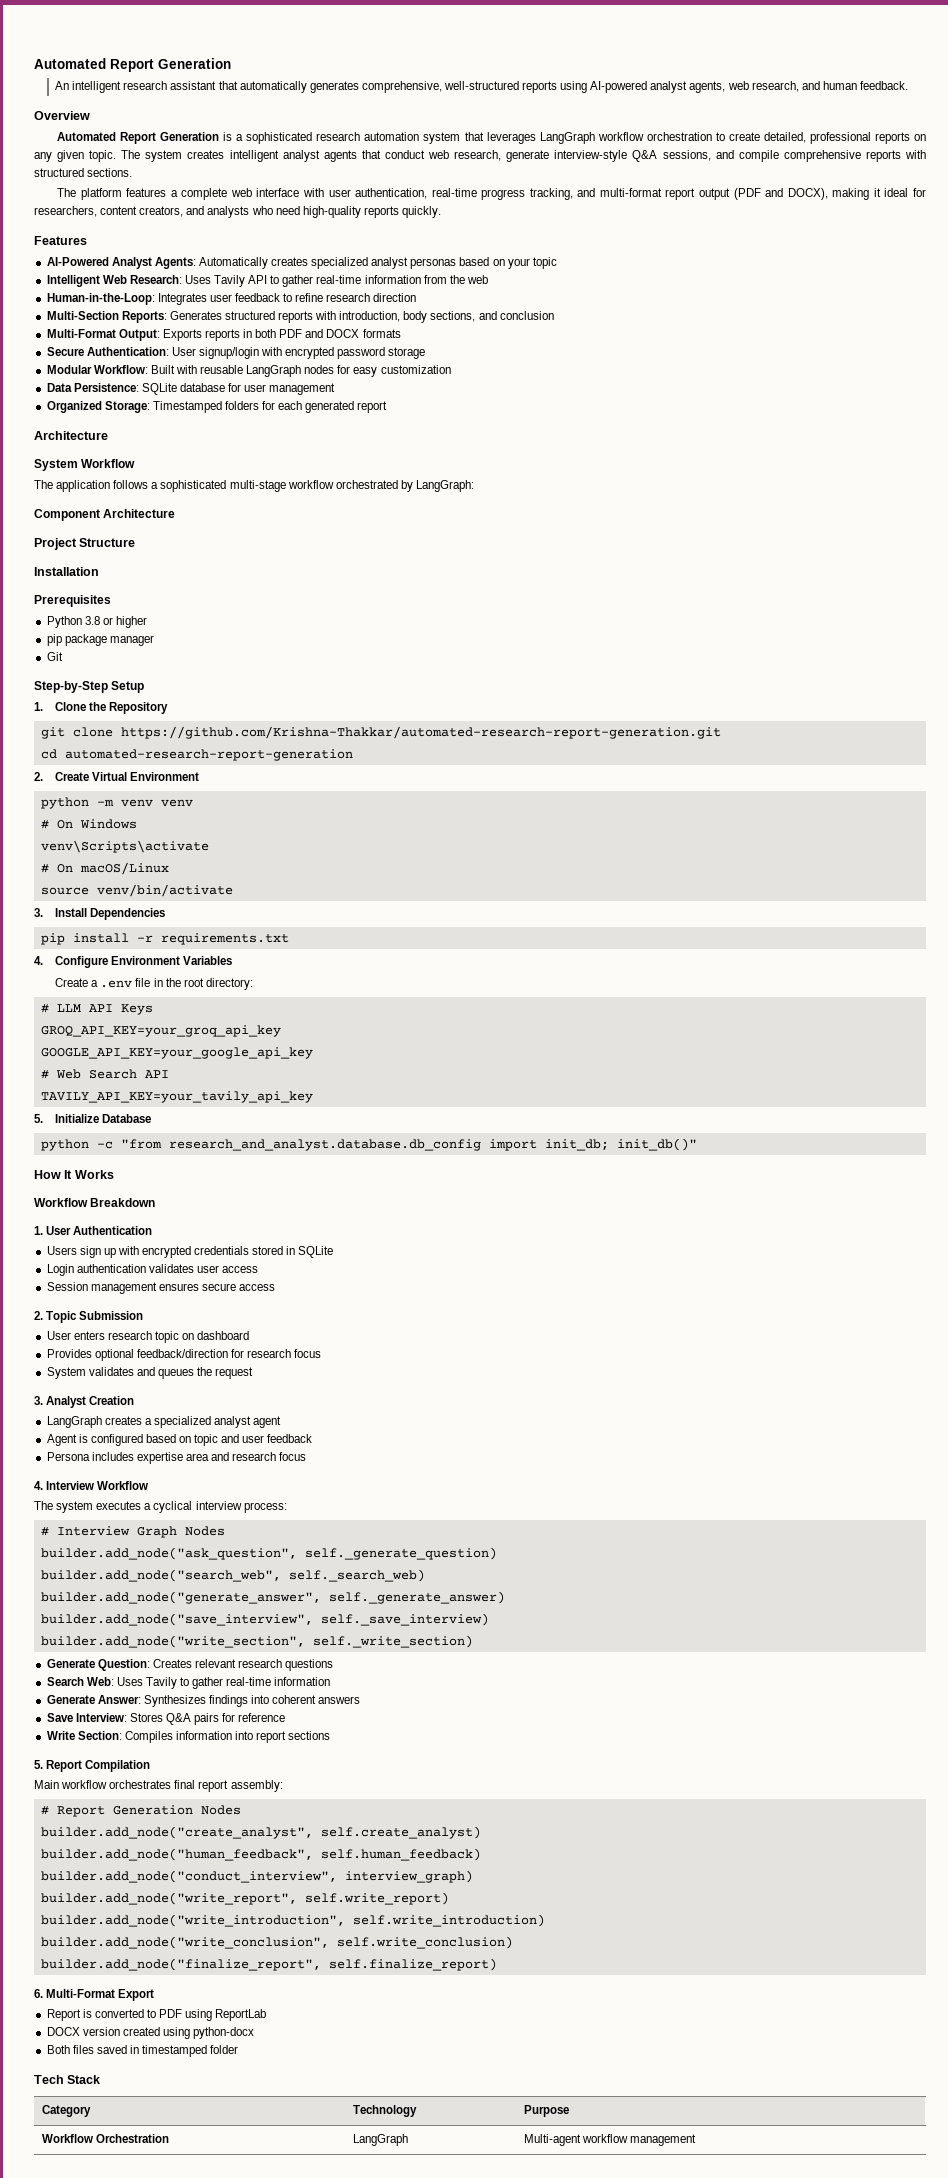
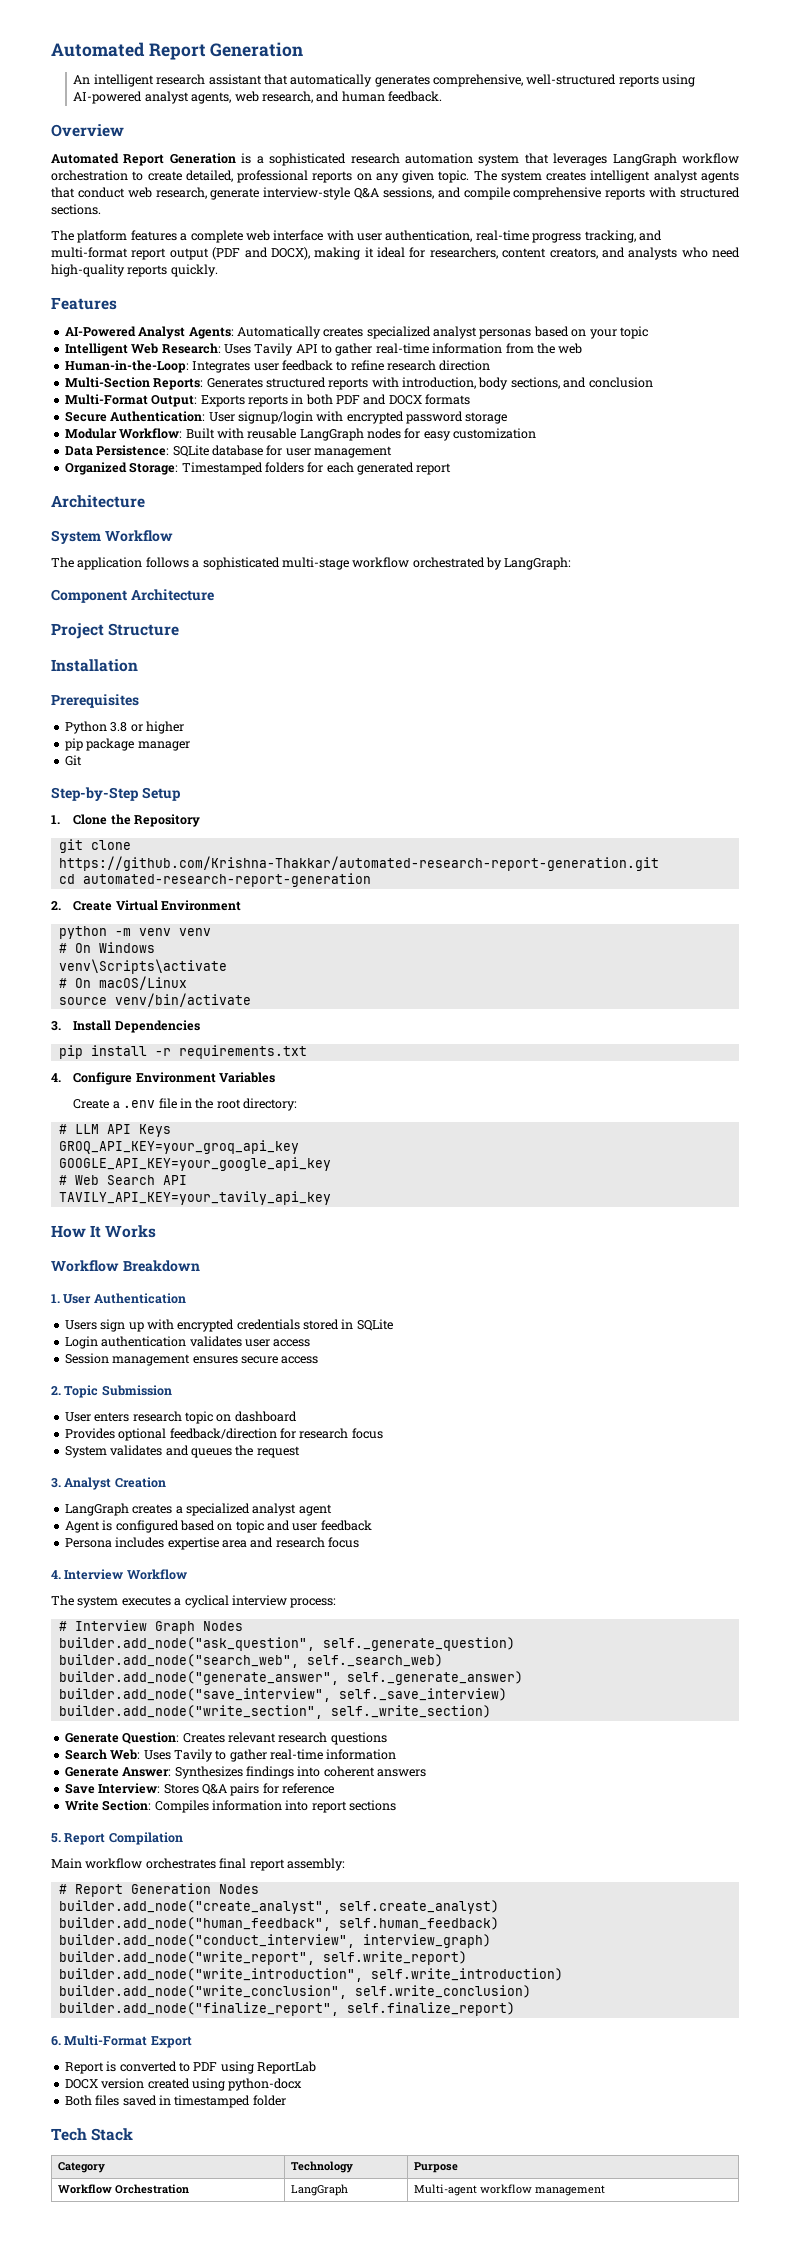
- 5. Initialize Database
- python -c "from research_and_analyst.database.db_config import init_db; init_db()"

